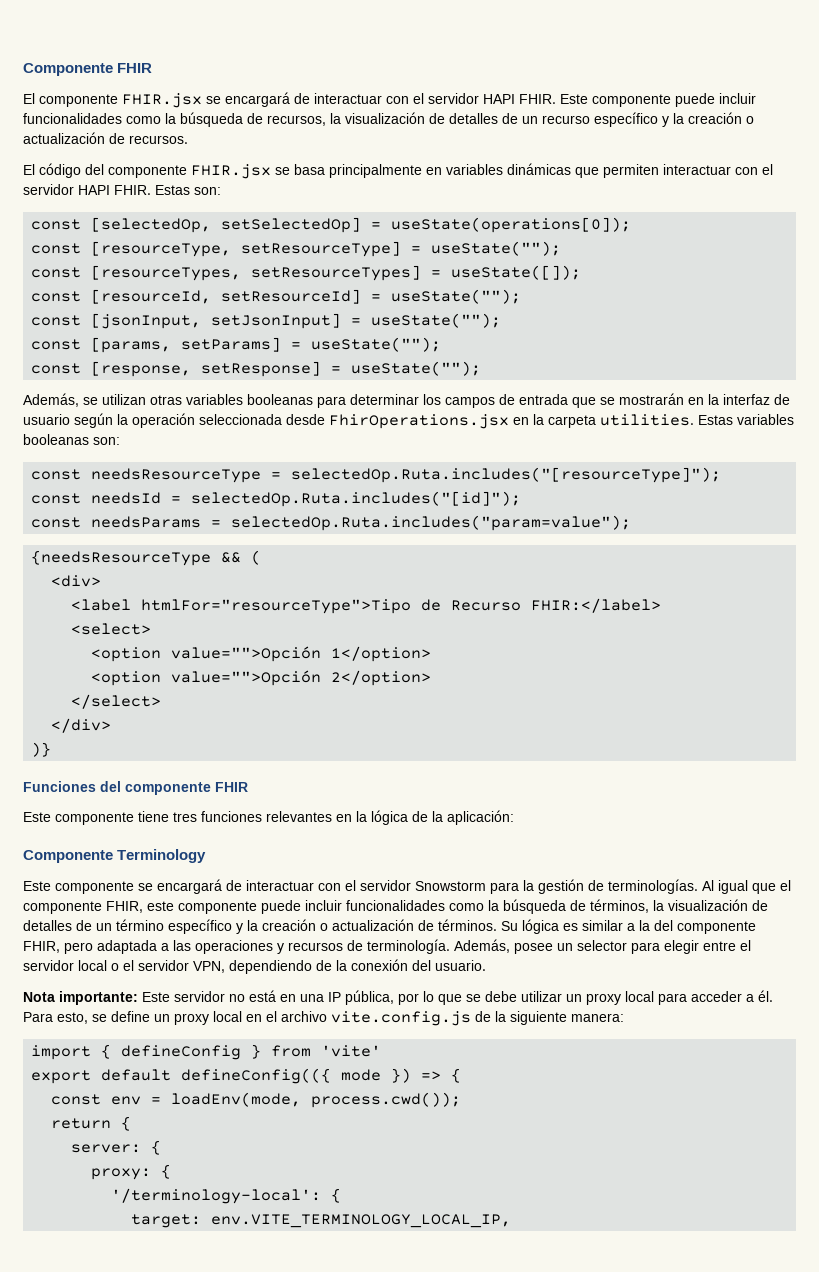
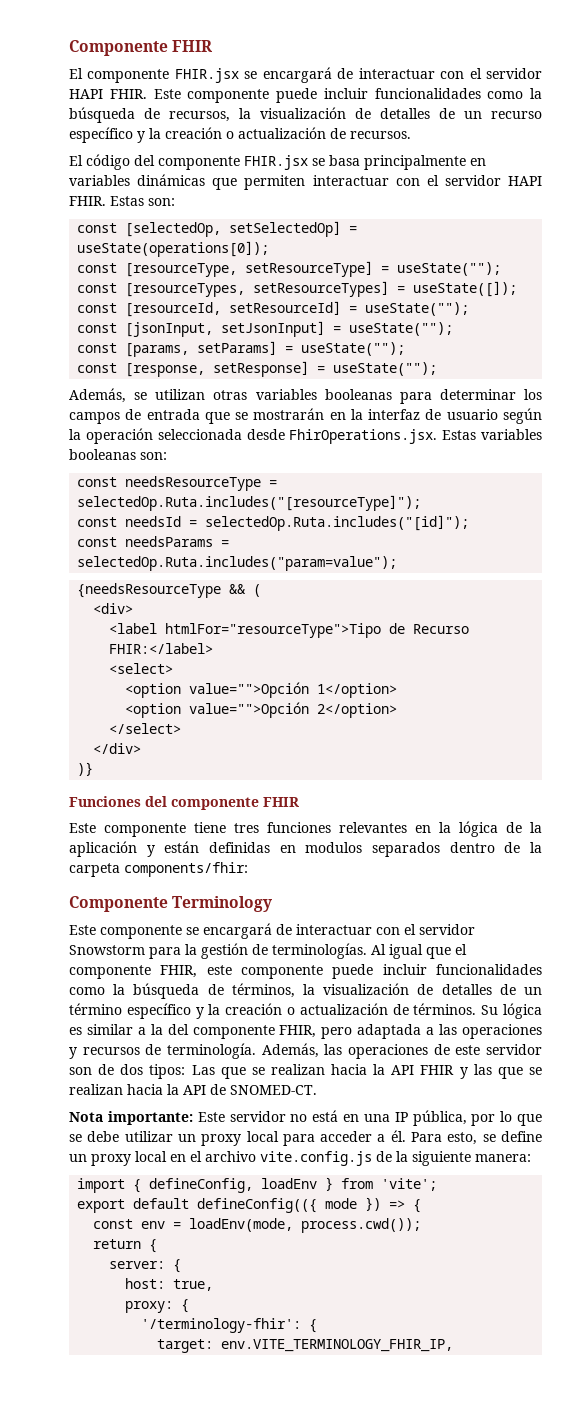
- Además, se utilizan otras variables booleanas para determinar los campos de entrada que se mostrarán en la interfaz de usuario según la operación seleccionada desde FhirOperations.jsx en la carpeta utilities. Estas variables booleanas son:
+ Además, se utilizan otras variables booleanas para determinar los campos de entrada que se mostrarán en la interfaz de usuario según la operación seleccionada desde FhirOperations.jsx. Estas variables booleanas son:
- Este componente tiene tres funciones relevantes en la lógica de la aplicación:
+ Este componente tiene tres funciones relevantes en la lógica de la aplicación y están definidas en modulos separados dentro de la carpeta components/fhir:
- Además, posee un selector para elegir entre el servidor local o el servidor VPN, dependiendo de la conexión del usuario.
+ Además, las operaciones de este servidor son de dos tipos: Las que se realizan hacia la API FHIR y las que se realizan hacia la API de SNOMED-CT.
- import { defineConfig } from 'vite'
+ import { defineConfig, loadEnv } from 'vite';
+ host: true,
- '/terminology-local': {
+ '/terminology-fhir': {
- target: env.VITE_TERMINOLOGY_LOCAL_IP,
+ target: env.VITE_TERMINOLOGY_FHIR_IP,

